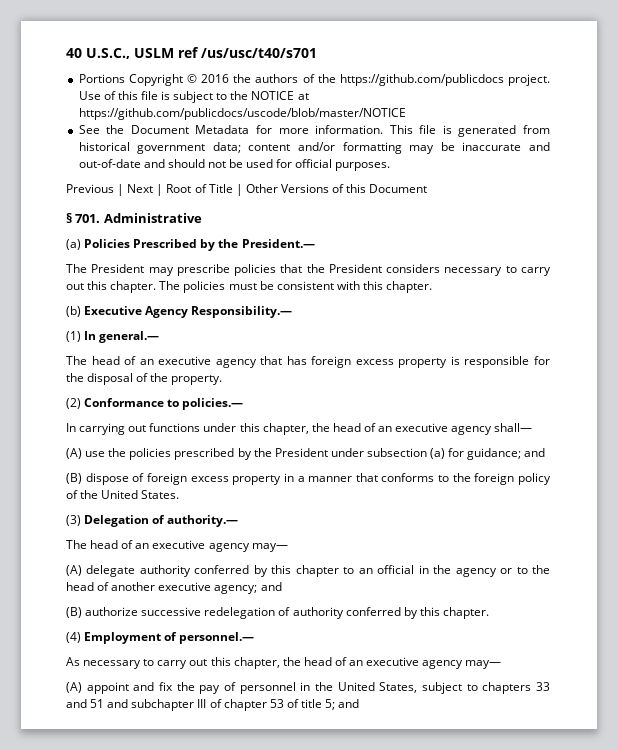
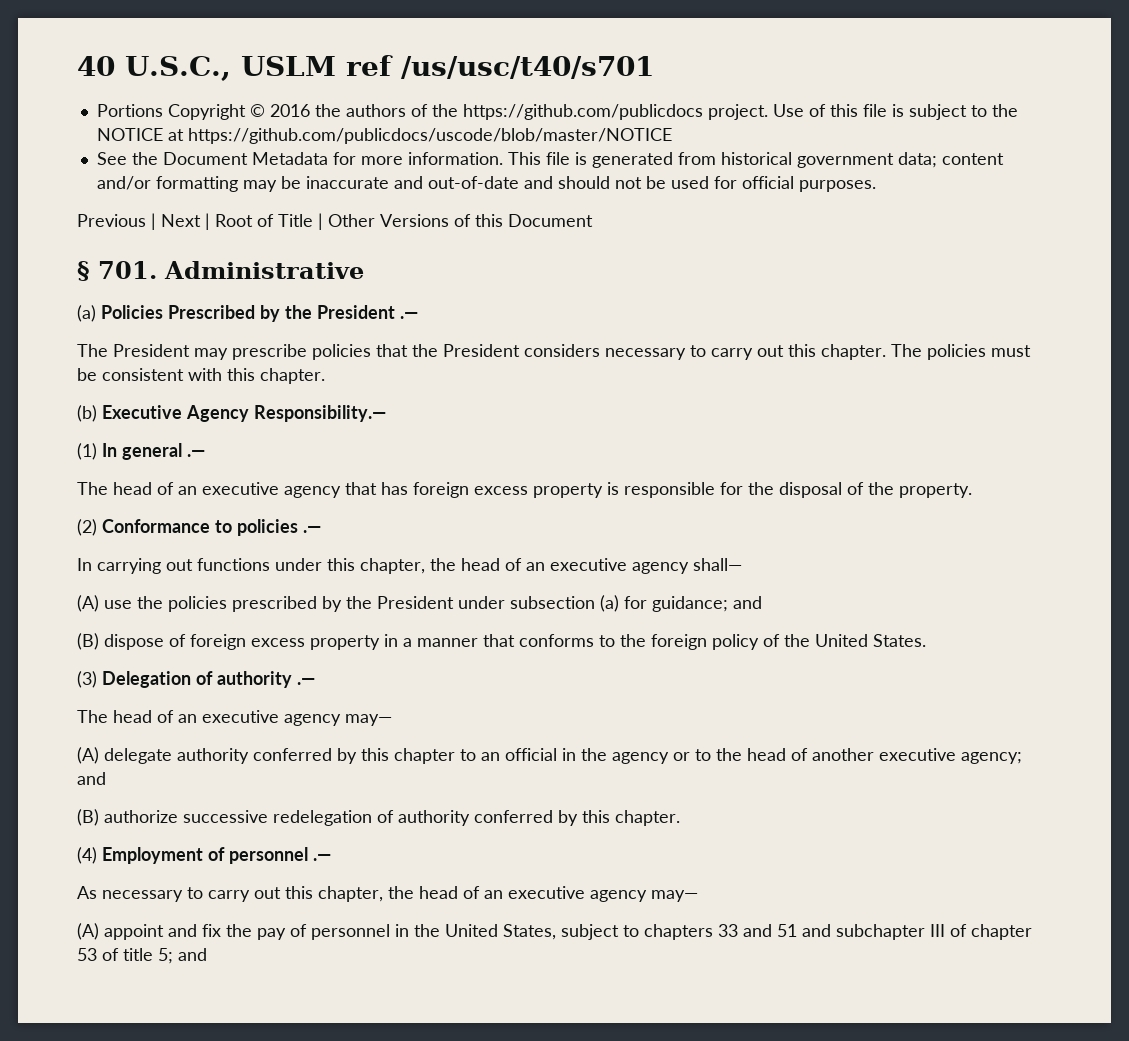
- (a) Policies Prescribed by the President.—
+ (a) Policies Prescribed by the President .—
- (1) In general.—
+ (1) In general .—
- (2) Conformance to policies.—
+ (2) Conformance to policies .—
- (3) Delegation of authority.—
+ (3) Delegation of authority .—
- (4) Employment of personnel.—
+ (4) Employment of personnel .—

